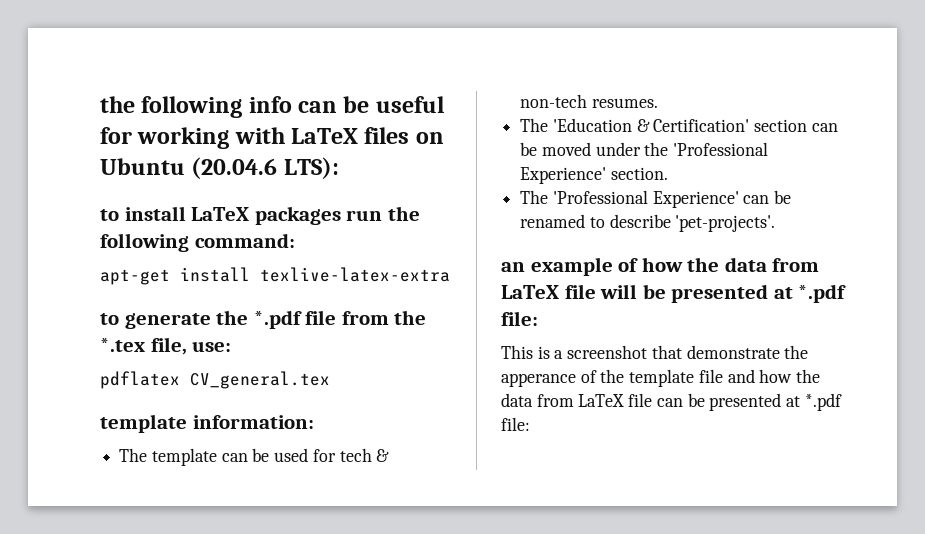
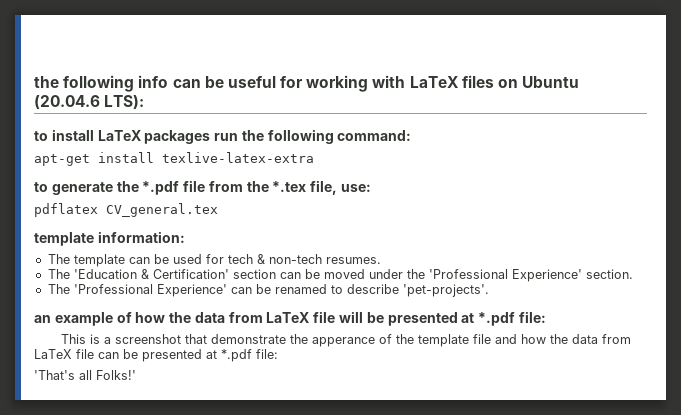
+ 'That's all Folks!'

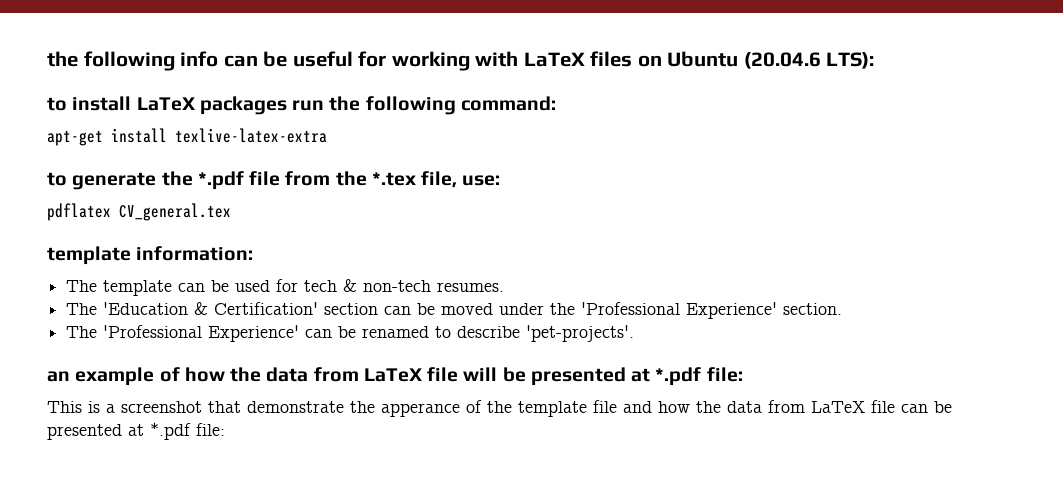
- 'That's all Folks!'

